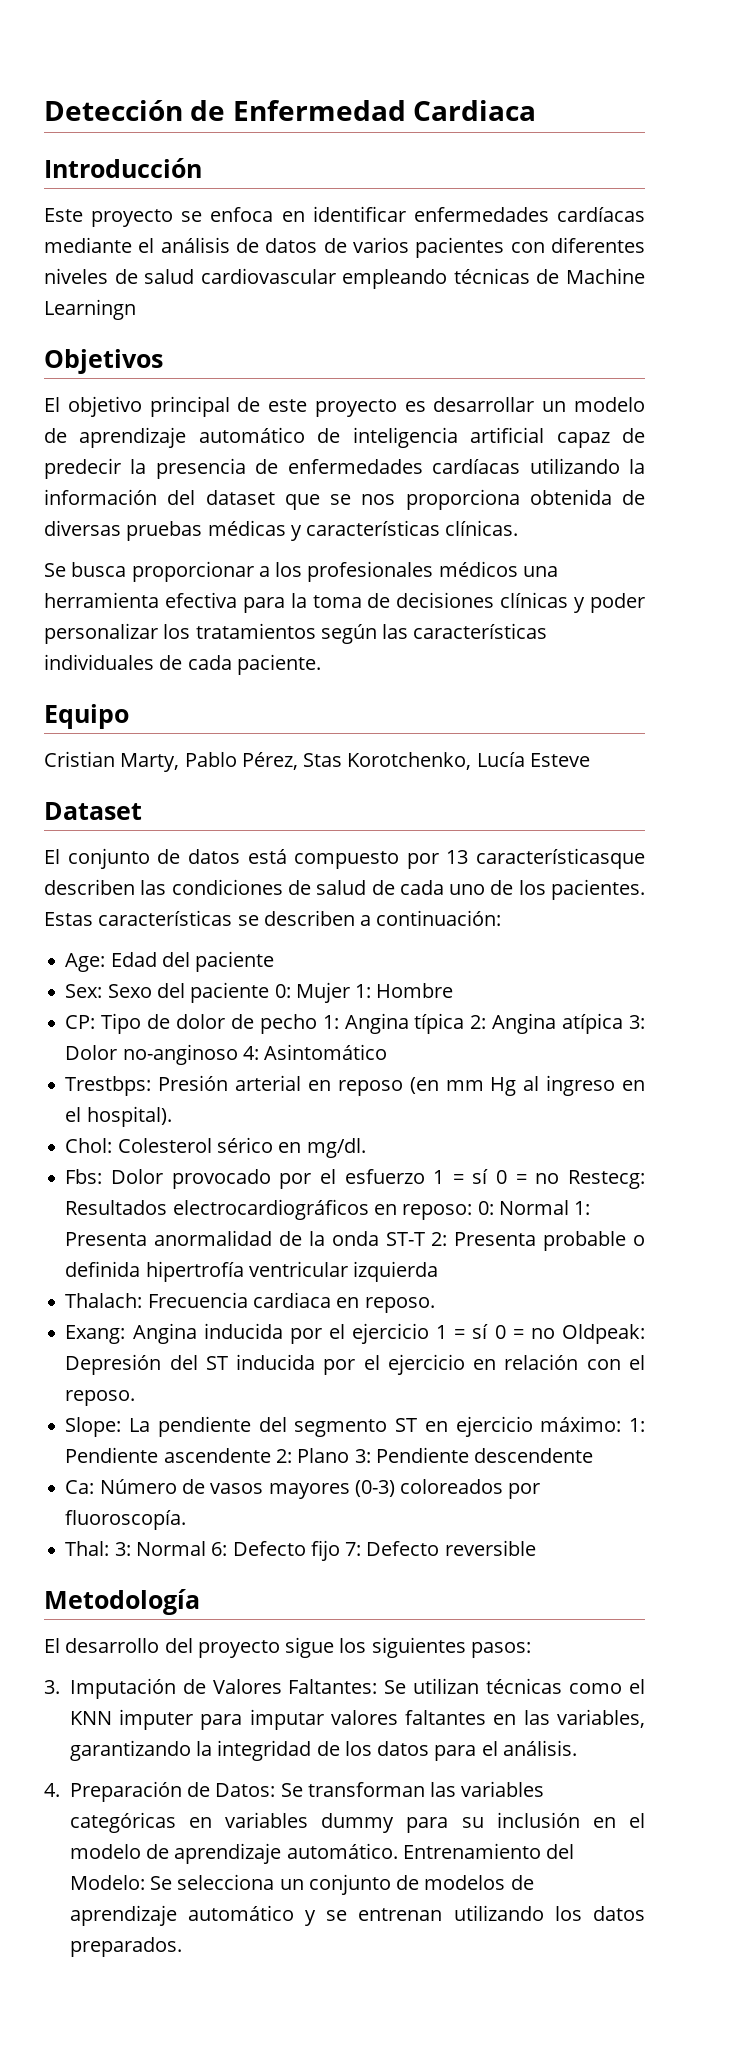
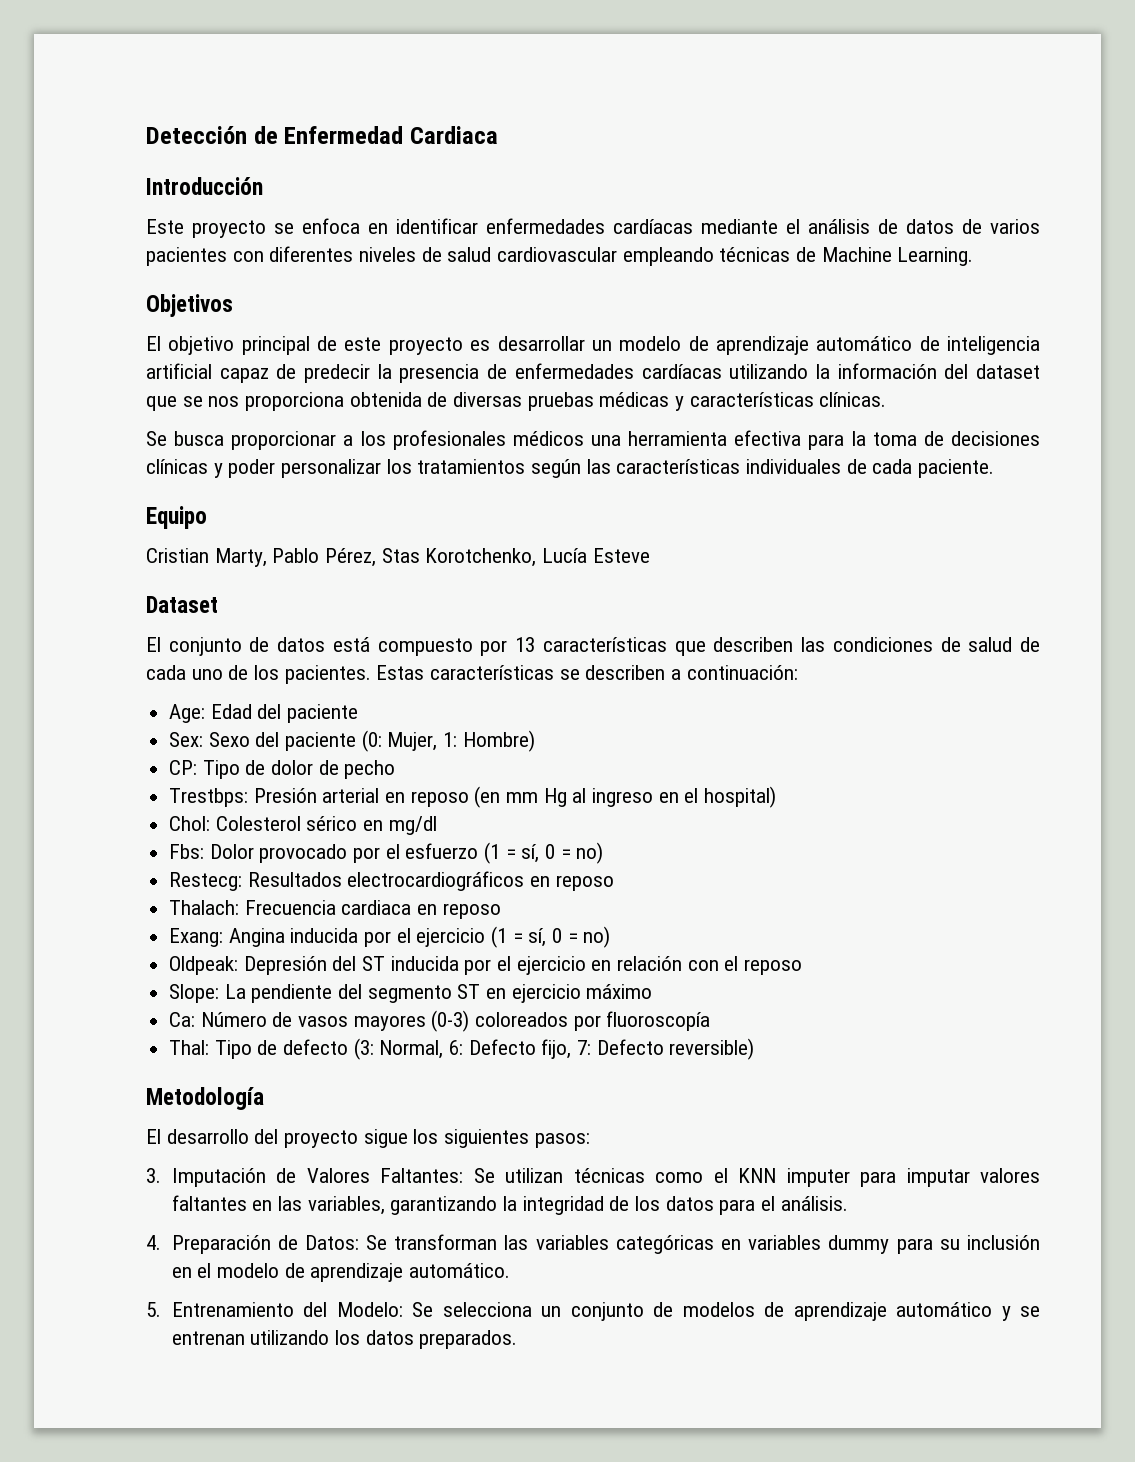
- Este proyecto se enfoca en identificar enfermedades cardíacas mediante el análisis de datos de varios pacientes con diferentes niveles de salud cardiovascular empleando técnicas de Machine Learningn
+ Este proyecto se enfoca en identificar enfermedades cardíacas mediante el análisis de datos de varios pacientes con diferentes niveles de salud cardiovascular empleando técnicas de Machine Learning.
- El conjunto de datos está compuesto por 13 característicasque describen las condiciones de salud de cada uno de los pacientes.
+ El conjunto de datos está compuesto por 13 características que describen las condiciones de salud de cada uno de los pacientes.
- Sex: Sexo del paciente 0: Mujer 1: Hombre
+ Sex: Sexo del paciente (0: Mujer, 1: Hombre)
- CP: Tipo de dolor de pecho 1: Angina típica 2: Angina atípica 3: Dolor no-anginoso 4: Asintomático
+ CP: Tipo de dolor de pecho
- Trestbps: Presión arterial en reposo (en mm Hg al ingreso en el hospital).
+ Trestbps: Presión arterial en reposo (en mm Hg al ingreso en el hospital)
- Chol: Colesterol sérico en mg/dl.
+ Chol: Colesterol sérico en mg/dl
- Fbs: Dolor provocado por el esfuerzo 1 = sí 0 = no Restecg: Resultados electrocardiográficos en reposo: 0: Normal 1: Presenta anormalidad de la onda ST-T 2: Presenta probable o definida hipertrofía ventricular izquierda
+ Fbs: Dolor provocado por el esfuerzo (1 = sí, 0 = no)
+ Restecg: Resultados electrocardiográficos en reposo
- Thalach: Frecuencia cardiaca en reposo.
+ Thalach: Frecuencia cardiaca en reposo
- Exang: Angina inducida por el ejercicio 1 = sí 0 = no Oldpeak: Depresión del ST inducida por el ejercicio en relación con el reposo.
+ Exang: Angina inducida por el ejercicio (1 = sí, 0 = no)
+ Oldpeak: Depresión del ST inducida por el ejercicio en relación con el reposo
- Slope: La pendiente del segmento ST en ejercicio máximo: 1: Pendiente ascendente 2: Plano 3: Pendiente descendente
+ Slope: La pendiente del segmento ST en ejercicio máximo
- Ca: Número de vasos mayores (0-3) coloreados por fluoroscopía.
+ Ca: Número de vasos mayores (0-3) coloreados por fluoroscopía
- Thal: 3: Normal 6: Defecto fijo 7: Defecto reversible
+ Thal: Tipo de defecto (3: Normal, 6: Defecto fijo, 7: Defecto reversible)
- 4. Preparación de Datos: Se transforman las variables categóricas en variables dummy para su inclusión en el modelo de aprendizaje automático. Entrenamiento del Modelo: Se selecciona un conjunto de modelos de aprendizaje automático y se entrenan utilizando los datos preparados.
+ 4. Preparación de Datos: Se transforman las variables categóricas en variables dummy para su inclusión en el modelo de aprendizaje automático.
+ 5. Entrenamiento del Modelo: Se selecciona un conjunto de modelos de aprendizaje automático y se entrenan utilizando los datos preparados.

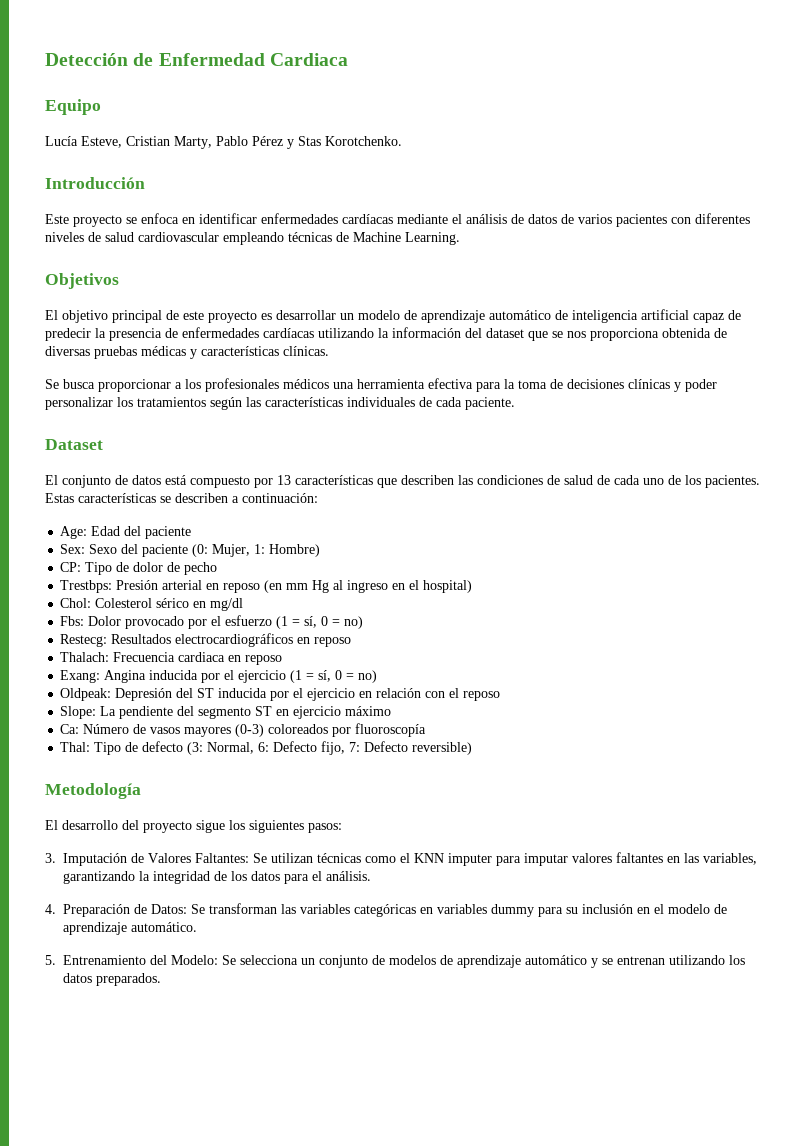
+ Equipo
+ Lucía Esteve, Cristian Marty, Pablo Pérez y Stas Korotchenko.
- Equipo
- Cristian Marty, Pablo Pérez, Stas Korotchenko, Lucía Esteve

